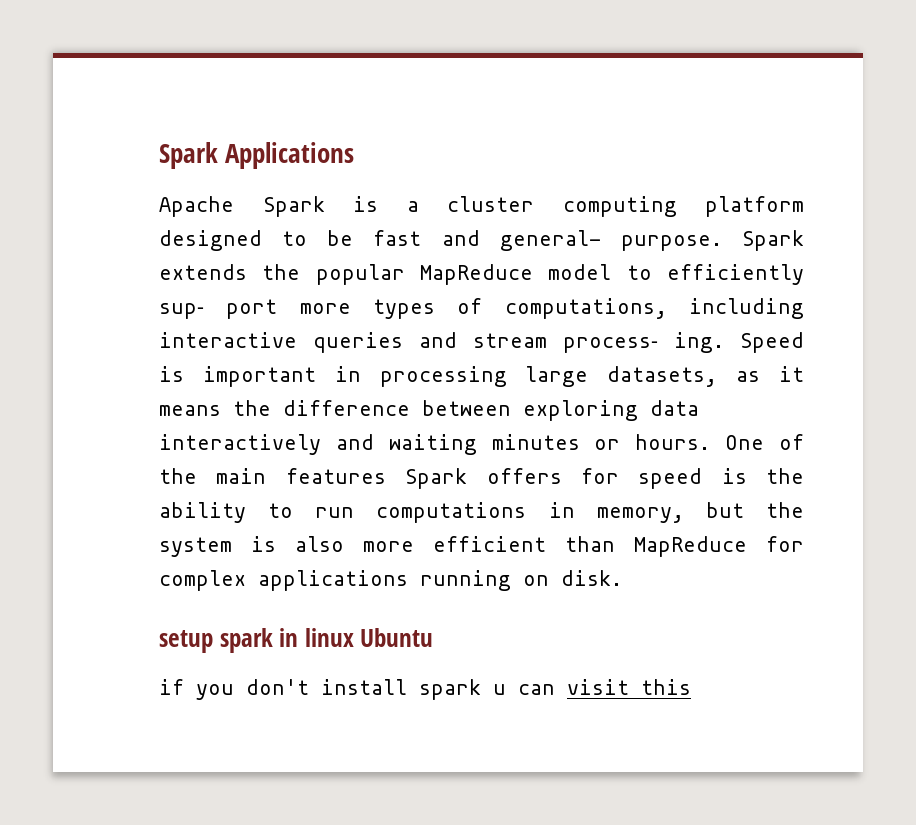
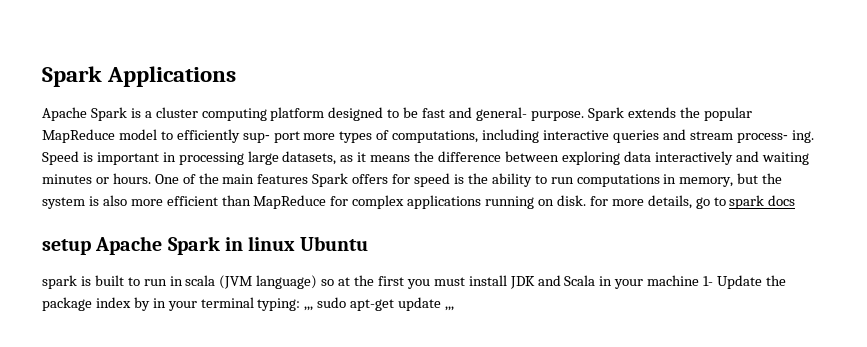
- One of the main features Spark offers for speed is the ability to run computations in memory, but the system is also more efficient than MapReduce for complex applications running on disk.
+ One of the main features Spark offers for speed is the ability to run computations in memory, but the system is also more efficient than MapReduce for complex applications running on disk. for more details, go to spark docs
- setup spark in linux Ubuntu
+ setup Apache Spark in linux Ubuntu
- if you don't install spark u can visit this
+ spark is built to run in scala (JVM language) so at the first you must install JDK and Scala in your machine 1- Update the package index by in your terminal typing: ,,, sudo apt-get update ,,,

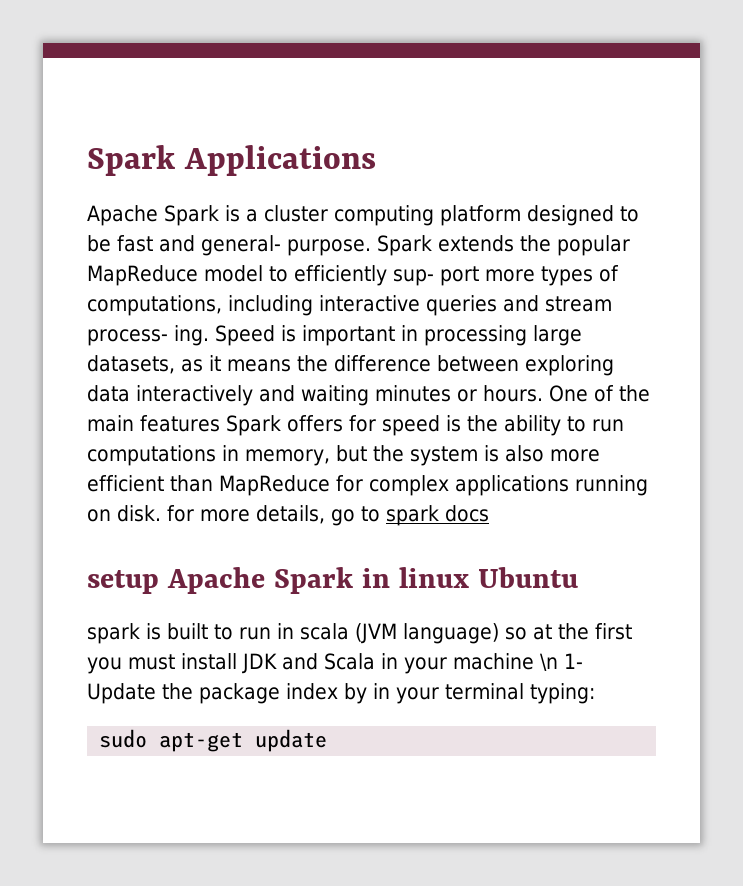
- spark is built to run in scala (JVM language) so at the first you must install JDK and Scala in your machine 1- Update the package index by in your terminal typing: ,,, sudo apt-get update ,,,
+ spark is built to run in scala (JVM language) so at the first you must install JDK and Scala in your machine \n 1- Update the package index by in your terminal typing:
+ sudo apt-get update

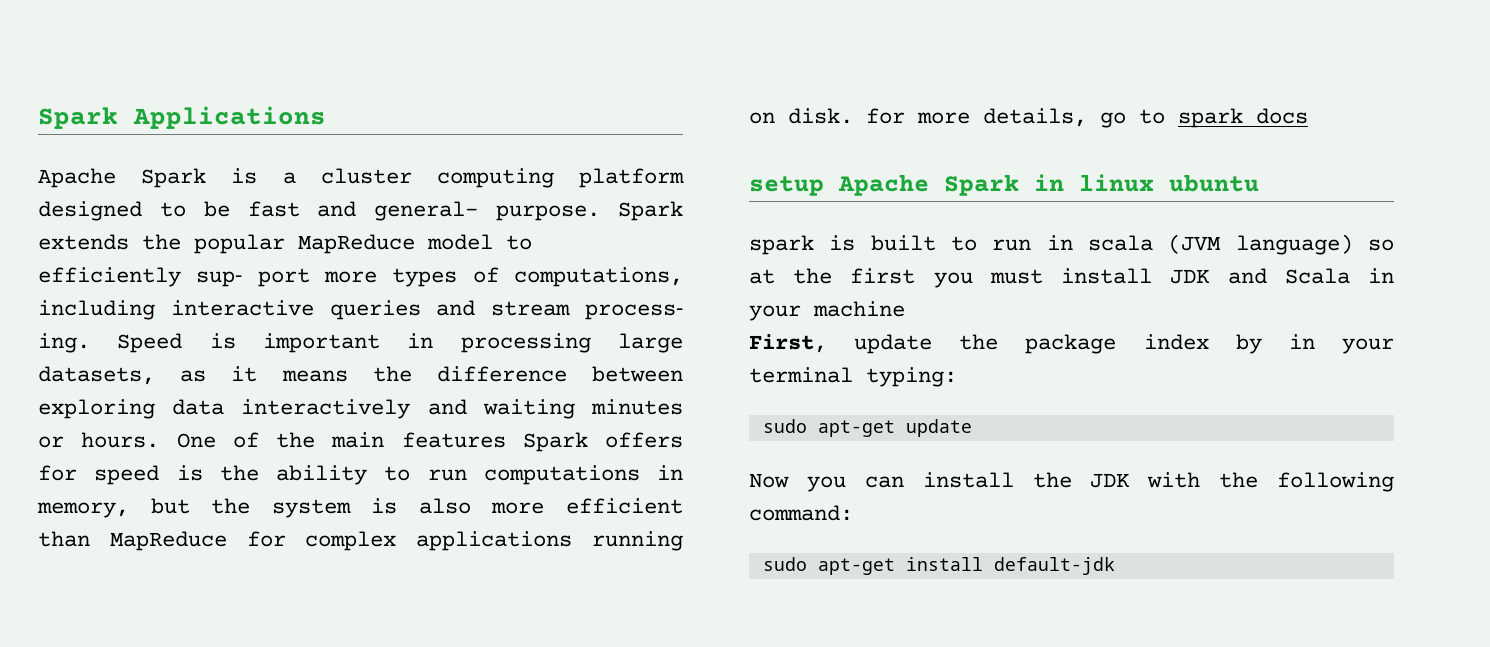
- setup Apache Spark in linux Ubuntu
+ setup Apache Spark in linux ubuntu
- spark is built to run in scala (JVM language) so at the first you must install JDK and Scala in your machine \n 1- Update the package index by in your terminal typing:
+ spark is built to run in scala (JVM language) so at the first you must install JDK and Scala in your machine
+ First, update the package index by in your terminal typing:
+ Now you can install the JDK with the following command:
+ sudo apt-get install default-jdk

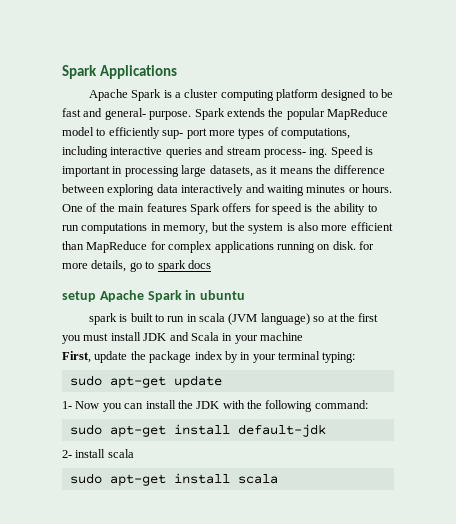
- setup Apache Spark in linux ubuntu
+ setup Apache Spark in ubuntu
- Now you can install the JDK with the following command:
+ 1- Now you can install the JDK with the following command:
+ 2- install scala
+ sudo apt-get install scala

